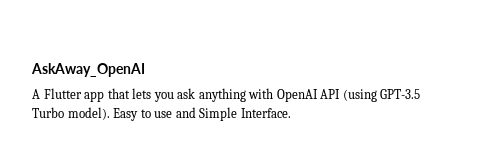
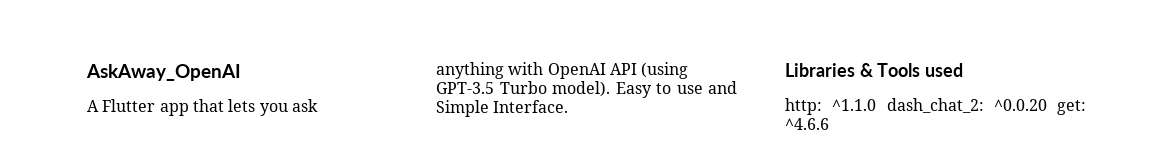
+ Libraries & Tools used
+ http: ^1.1.0 dash_chat_2: ^0.0.20 get: ^4.6.6

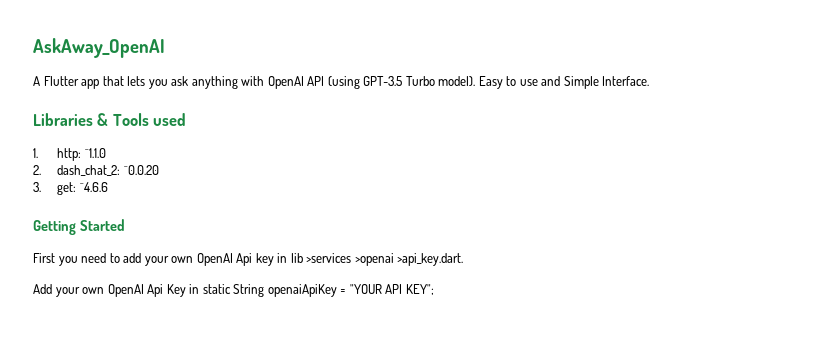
- http: ^1.1.0 dash_chat_2: ^0.0.20 get: ^4.6.6
+ 1. http: ^1.1.0
+ 2. dash_chat_2: ^0.0.20
+ 3. get: ^4.6.6
+ Getting Started
+ First you need to add your own OpenAI Api key in lib >services >openai >api_key.dart.
+ Add your own OpenAI Api Key in static String openaiApiKey = "YOUR API KEY";

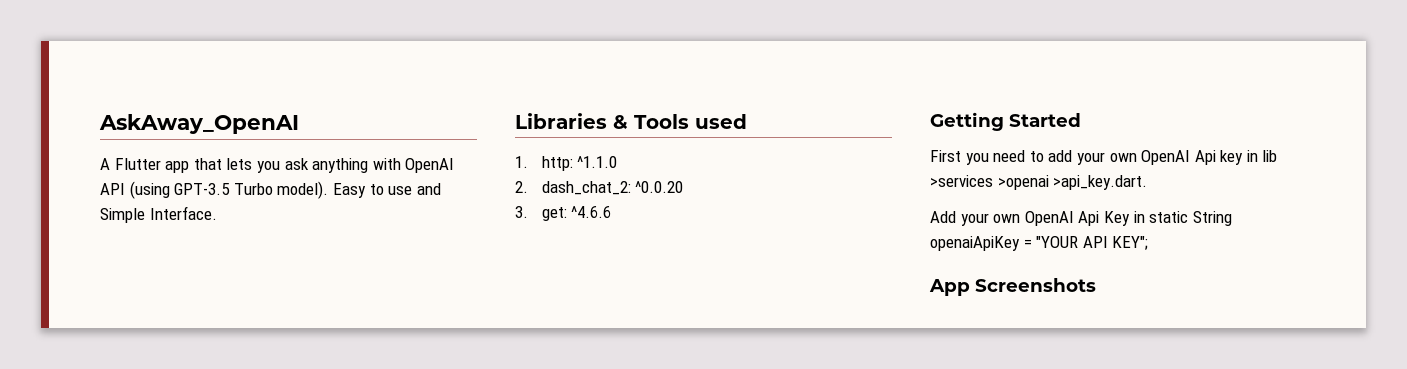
+ App Screenshots

